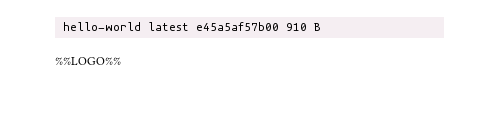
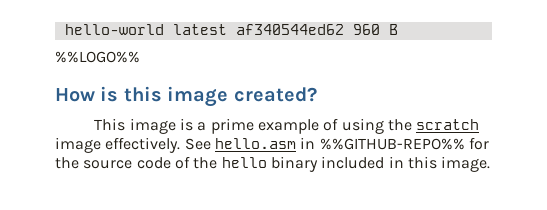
- hello-world latest e45a5af57b00 910 B
+ hello-world latest af340544ed62 960 B
+ How is this image created?
+ This image is a prime example of using the scratch image effectively. See hello.asm in %%GITHUB-REPO%% for the source code of the hello binary included in this image.

